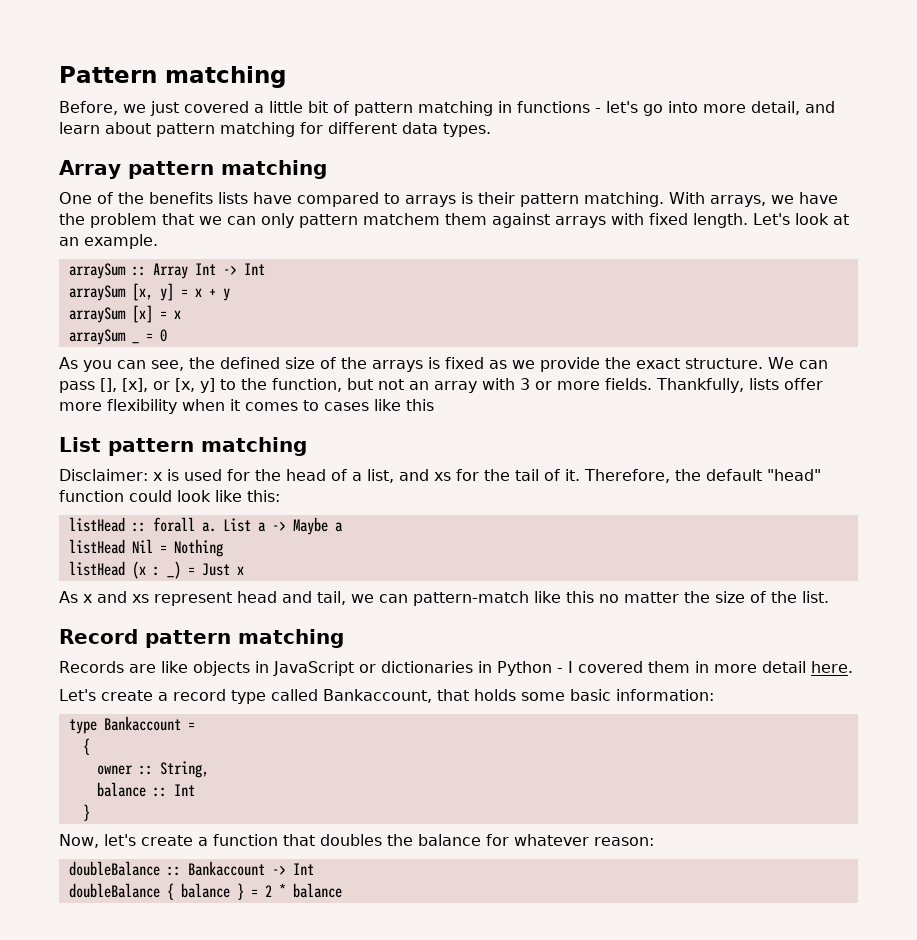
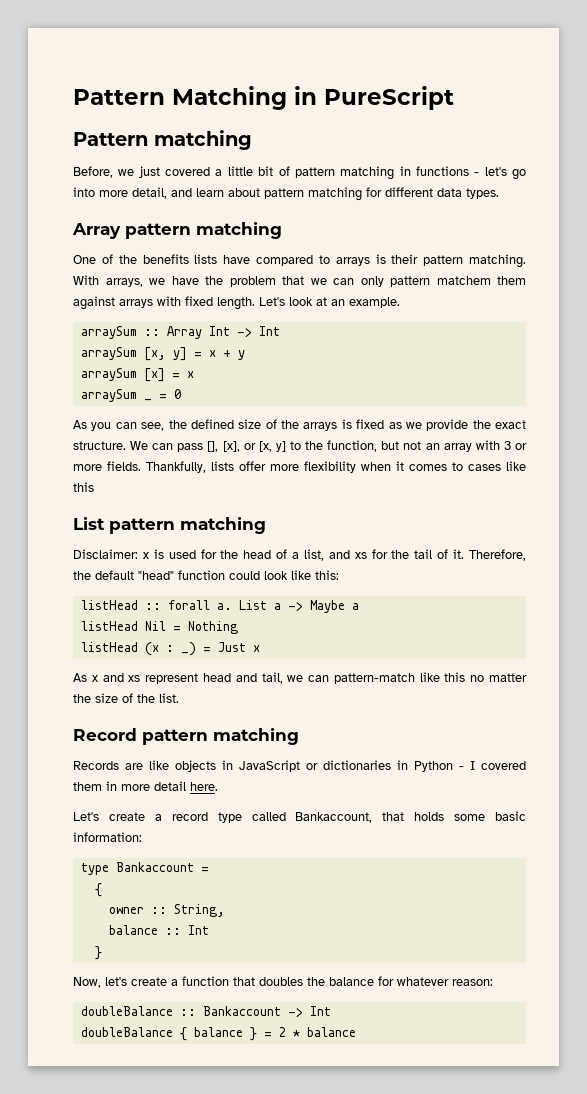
+ Pattern Matching in PureScript

